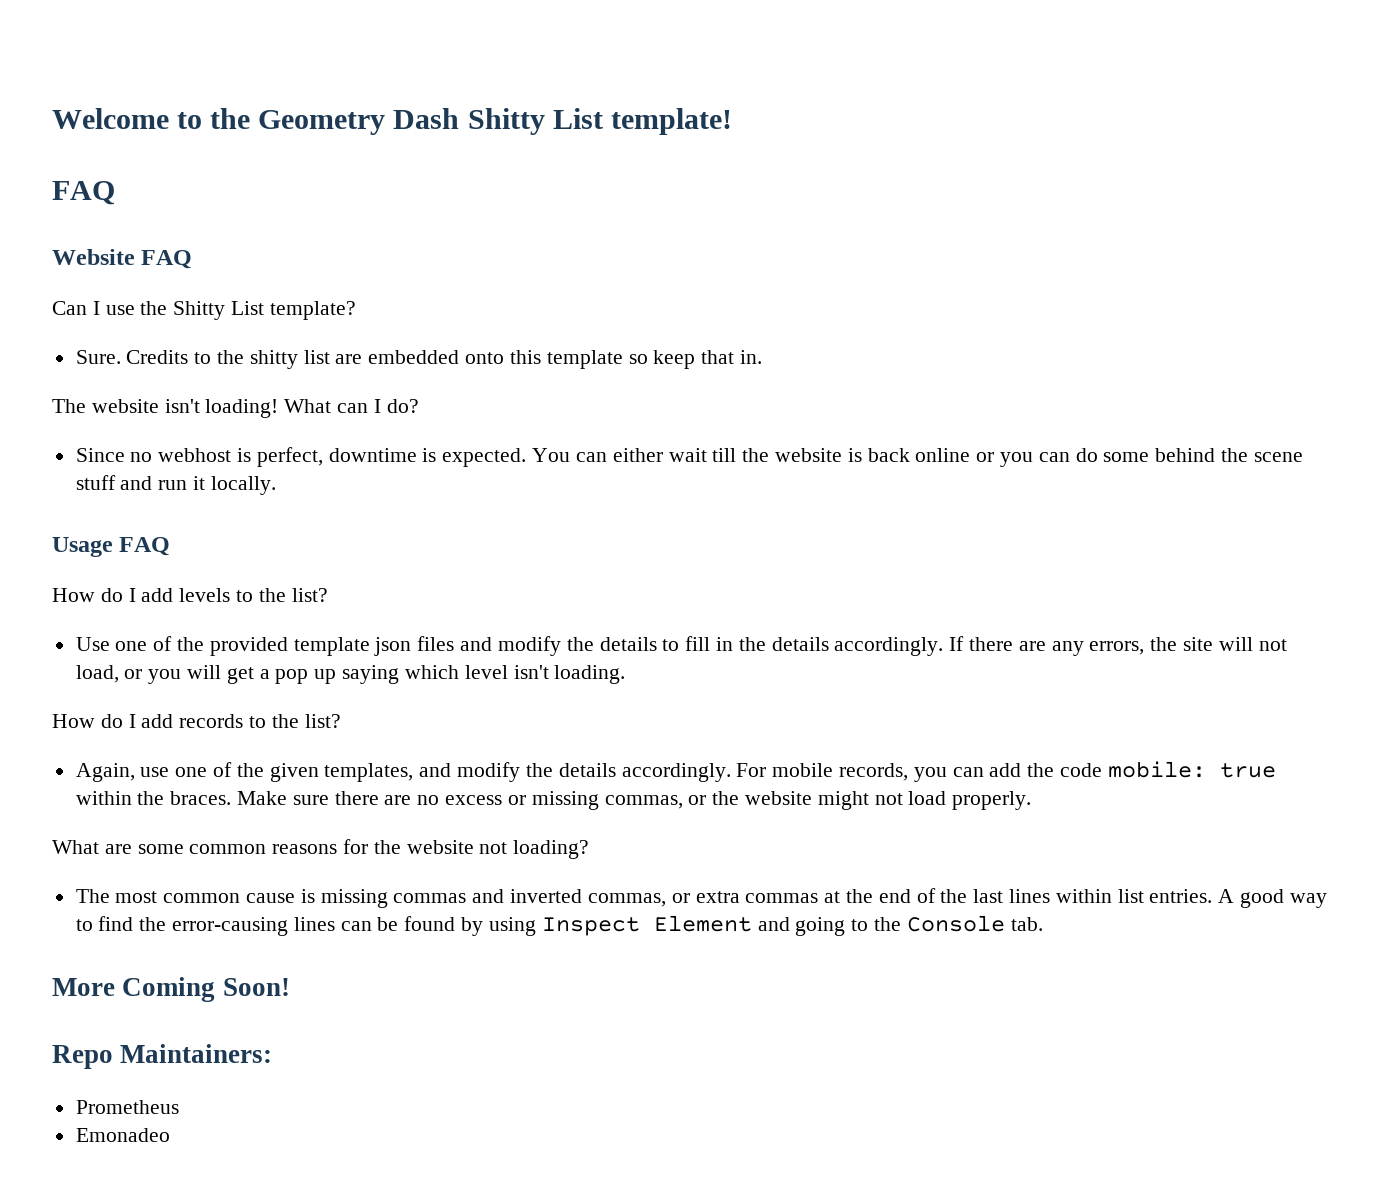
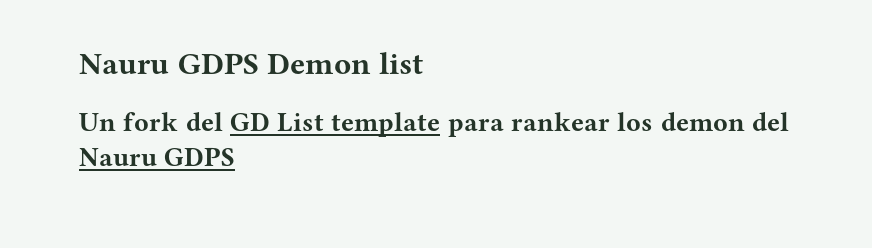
- Welcome to the Geometry Dash Shitty List template!
- FAQ
- Website FAQ
- Can I use the Shitty List template?
- Sure. Credits to the shitty list are embedded onto this template so keep that in.
- The website isn't loading! What can I do?
- Since no webhost is perfect, downtime is expected. You can either wait till the website is back online or you can do some behind the scene stuff and run it locally.
- Usage FAQ
- How do I add levels to the list?
- Use one of the provided template json files and modify the details to fill in the details accordingly. If there are any errors, the site will not load, or you will get a pop up saying which level isn't loading.
- How do I add records to the list?
- Again, use one of the given templates, and modify the details accordingly. For mobile records, you can add the code mobile: true within the braces. Make sure there are no excess or missing commas, or the website might not load properly.
- What are some common reasons for the website not loading?
- The most common cause is missing commas and inverted commas, or extra commas at the end of the last lines within list entries. A good way to find the error-causing lines can be found by using Inspect Element and going to the Console tab.
- More Coming Soon!
- Repo Maintainers:
- Prometheus
- Emonadeo
+ Nauru GDPS Demon list
+ Un fork del GD List template para rankear los demon del Nauru GDPS

